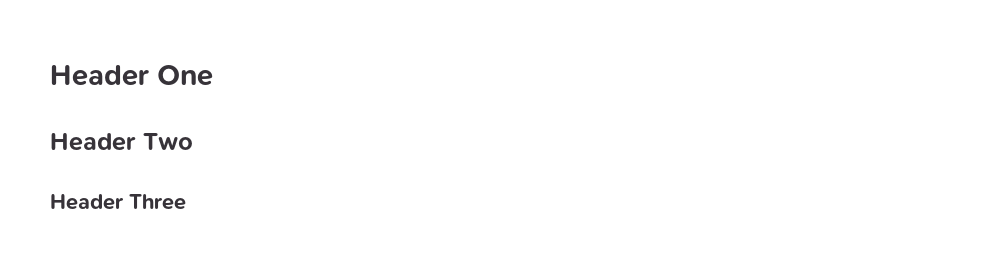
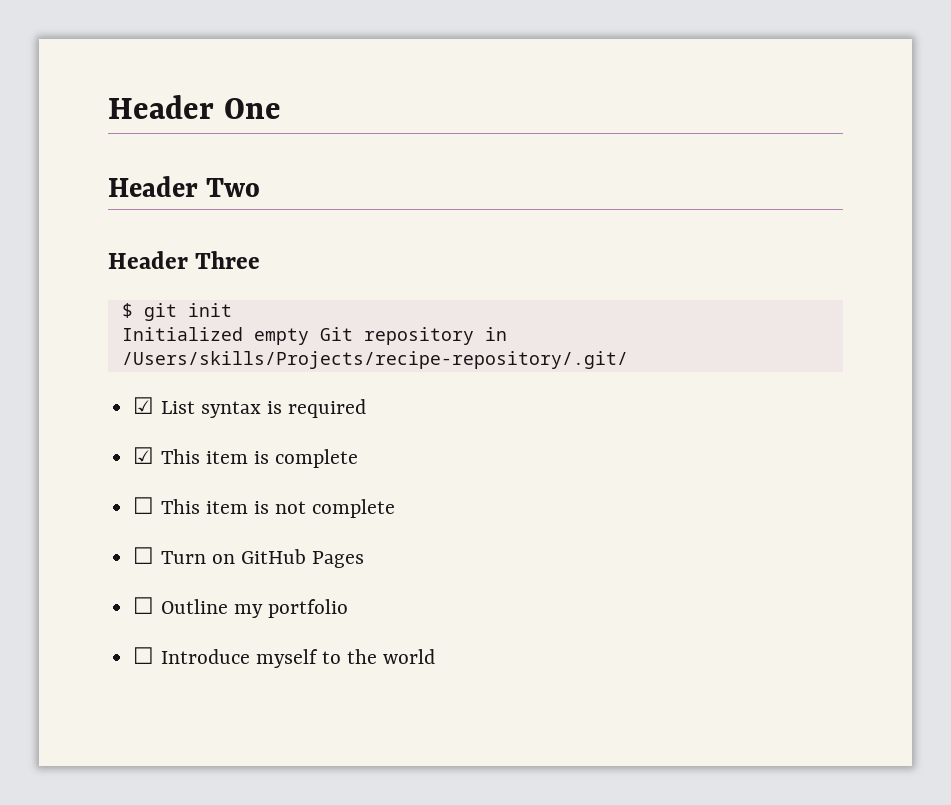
+ $ git init
+ Initialized empty Git repository in /Users/skills/Projects/recipe-repository/.git/
+ ☑ List syntax is required
+ ☑ This item is complete
+ ☐ This item is not complete
+ ☐ Turn on GitHub Pages
+ ☐ Outline my portfolio
+ ☐ Introduce myself to the world

